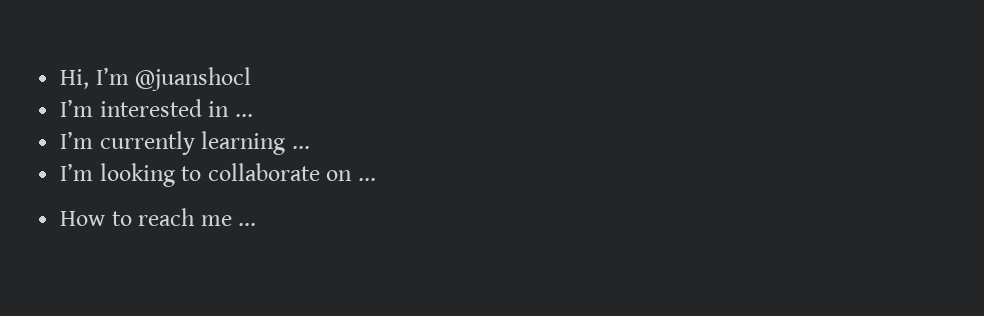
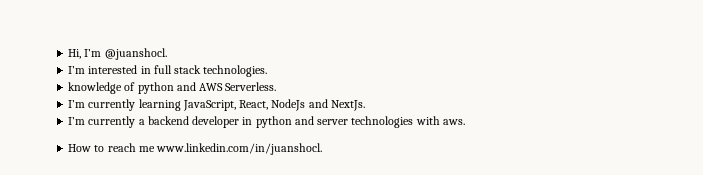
- Hi, I’m @juanshocl
+ Hi, I’m @juanshocl.
- I’m interested in ...
- I’m currently learning ...
- I’m looking to collaborate on ...
+ I’m interested in full stack technologies.
+ knowledge of python and AWS Serverless.
+ I’m currently learning JavaScript, React, NodeJs and NextJs.
+ I’m currently a backend developer in python and server technologies with aws.
- How to reach me ...
+ How to reach me www.linkedin.com/in/juanshocl.

